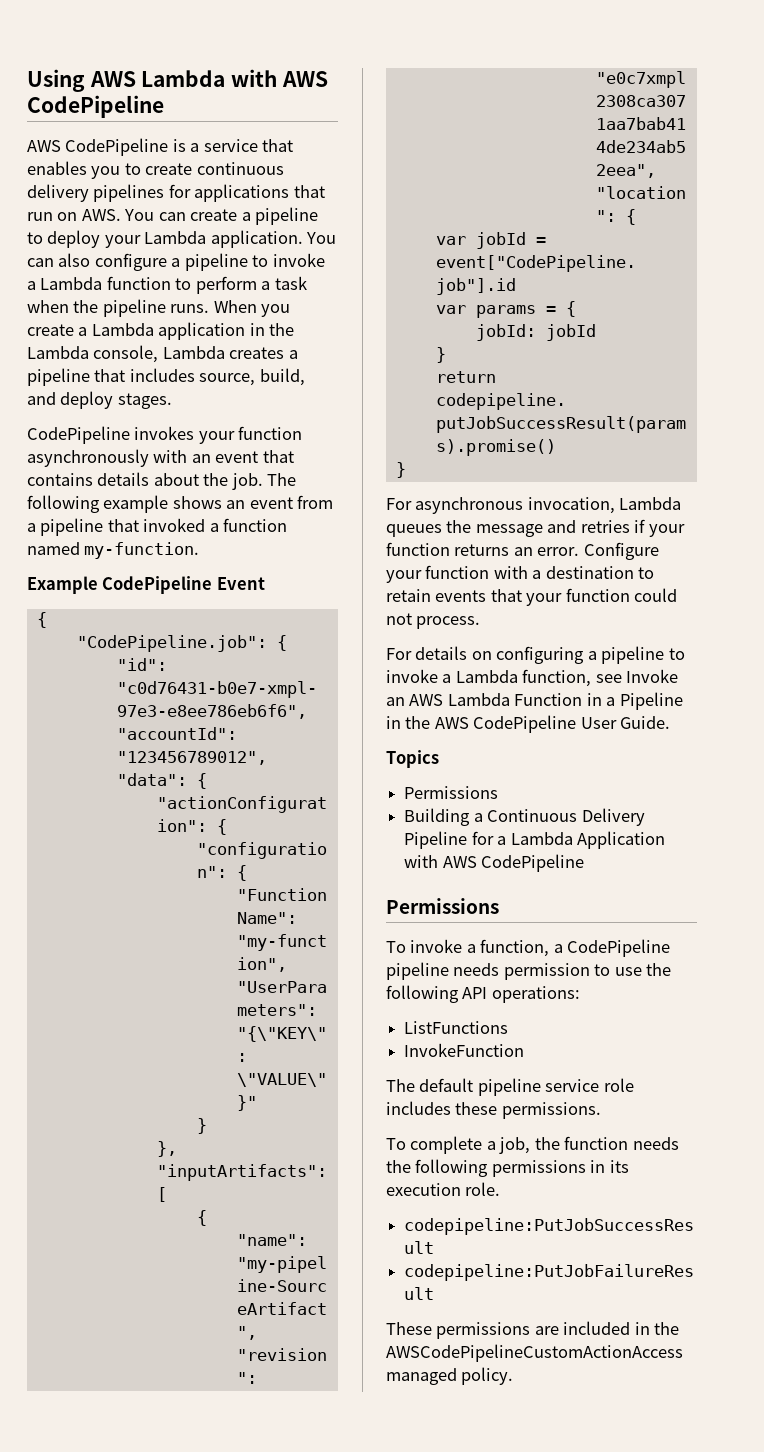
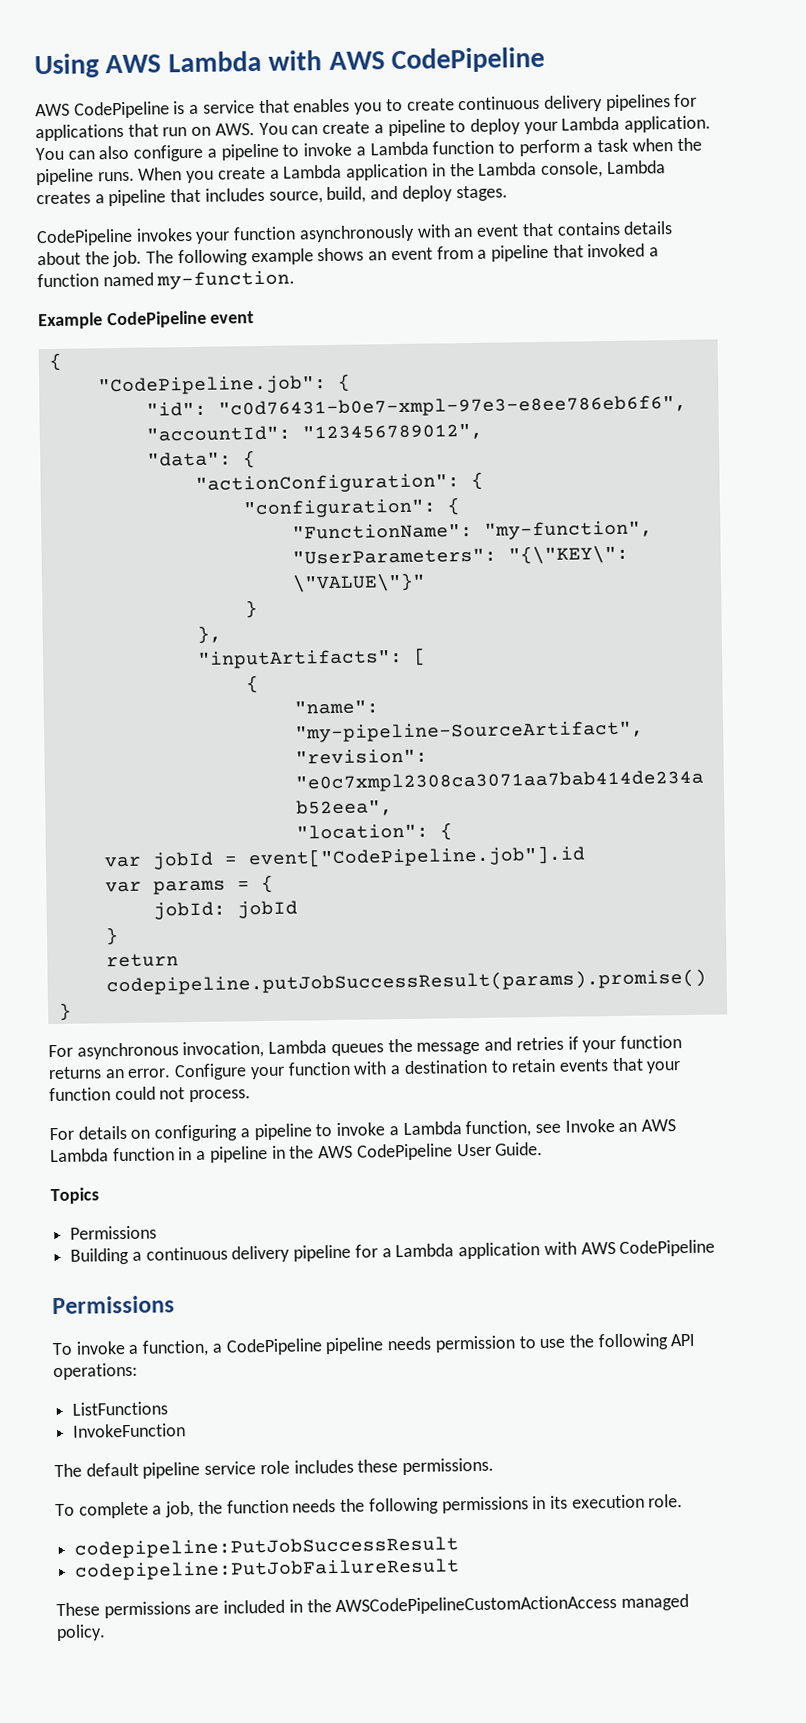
- Example CodePipeline Event
+ Example CodePipeline event
- For details on configuring a pipeline to invoke a Lambda function, see Invoke an AWS Lambda Function in a Pipeline in the AWS CodePipeline User Guide.
+ For details on configuring a pipeline to invoke a Lambda function, see Invoke an AWS Lambda function in a pipeline in the AWS CodePipeline User Guide.
- Building a Continuous Delivery Pipeline for a Lambda Application with AWS CodePipeline
+ Building a continuous delivery pipeline for a Lambda application with AWS CodePipeline

